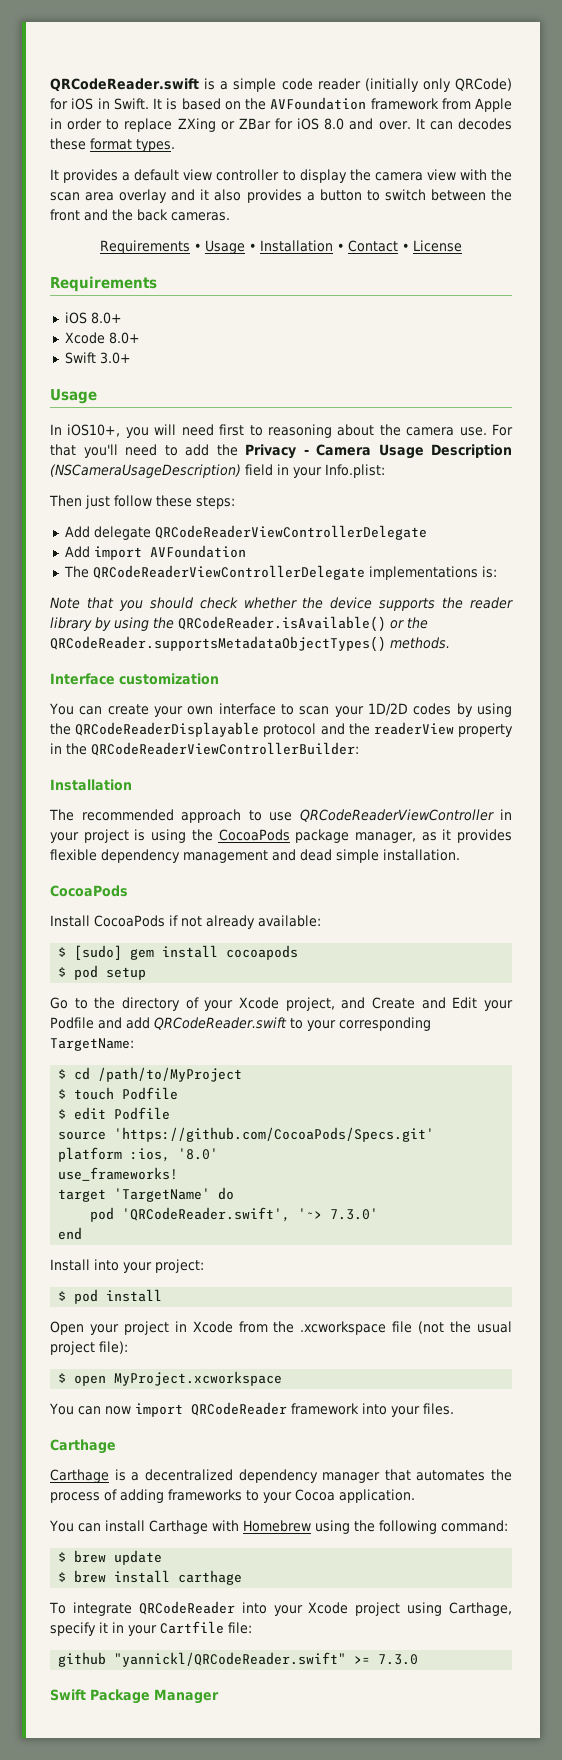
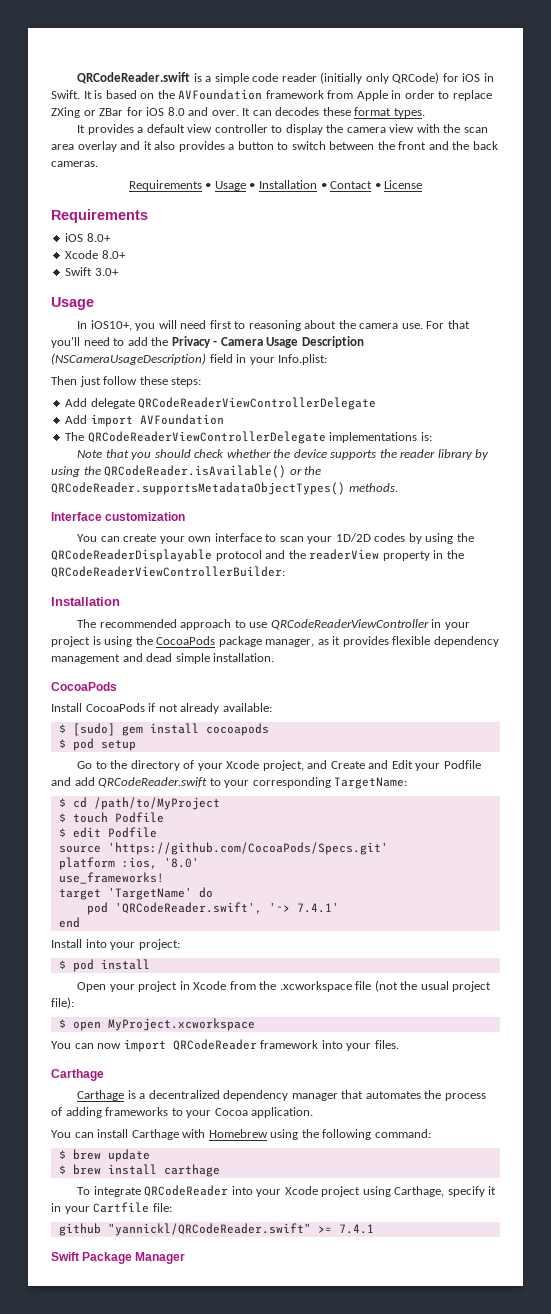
- pod 'QRCodeReader.swift', '~> 7.3.0'
+ pod 'QRCodeReader.swift', '~> 7.4.1'
- github "yannickl/QRCodeReader.swift" >= 7.3.0
+ github "yannickl/QRCodeReader.swift" >= 7.4.1

